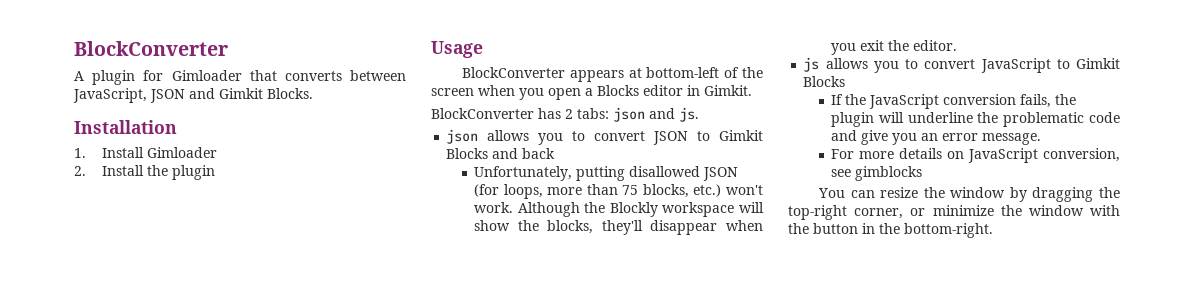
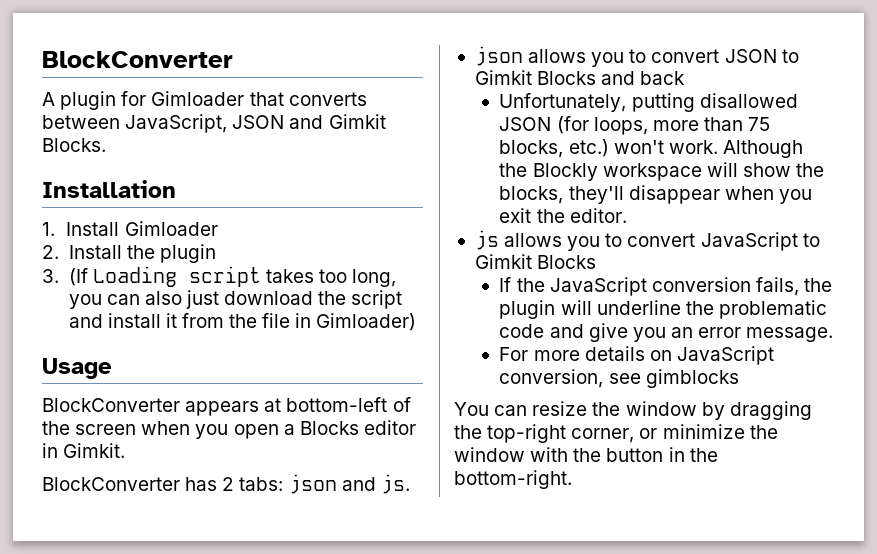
+ 3. (If Loading script takes too long, you can also just download the script and install it from the file in Gimloader)

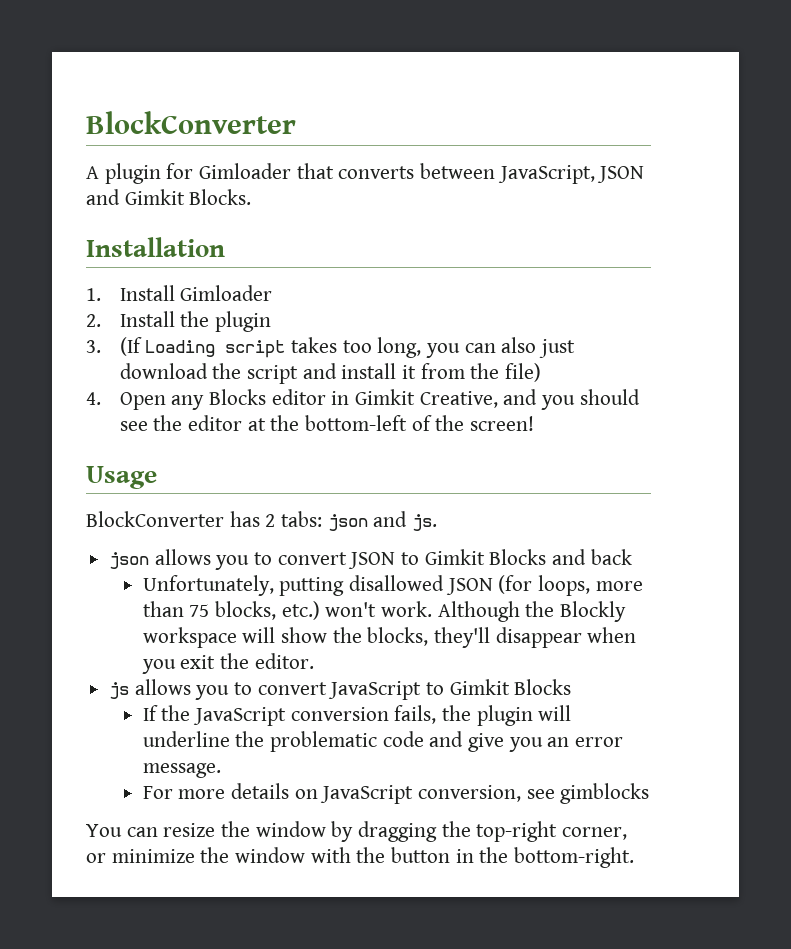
- 3. (If Loading script takes too long, you can also just download the script and install it from the file in Gimloader)
+ 3. (If Loading script takes too long, you can also just download the script and install it from the file)
+ 4. Open any Blocks editor in Gimkit Creative, and you should see the editor at the bottom-left of the screen!
  Usage
- BlockConverter appears at bottom-left of the screen when you open a Blocks editor in Gimkit.

